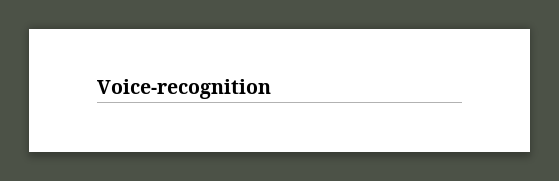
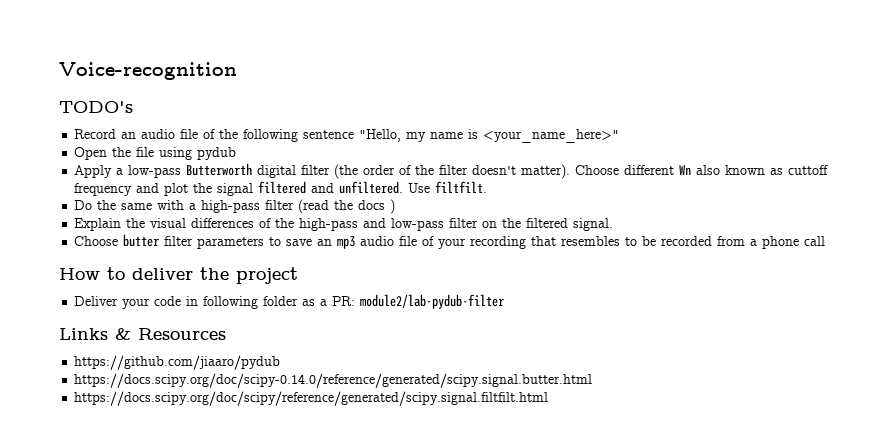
+ TODO's
+ Record an audio file of the following sentence "Hello, my name is <your_name_here>"
+ Open the file using pydub
+ Apply a low-pass Butterworth digital filter (the order of the filter doesn't matter). Choose different Wn also known as cuttoff frequency and plot the signal filtered and unfiltered. Use filtfilt.
+ Do the same with a high-pass filter (read the docs )
+ Explain the visual differences of the high-pass and low-pass filter on the filtered signal.
+ Choose butter filter parameters to save an mp3 audio file of your recording that resembles to be recorded from a phone call
+ How to deliver the project
+ Deliver your code in following folder as a PR: module2/lab-pydub-filter
+ Links & Resources
+ https://github.com/jiaaro/pydub
+ https://docs.scipy.org/doc/scipy-0.14.0/reference/generated/scipy.signal.butter.html
+ https://docs.scipy.org/doc/scipy/reference/generated/scipy.signal.filtfilt.html

